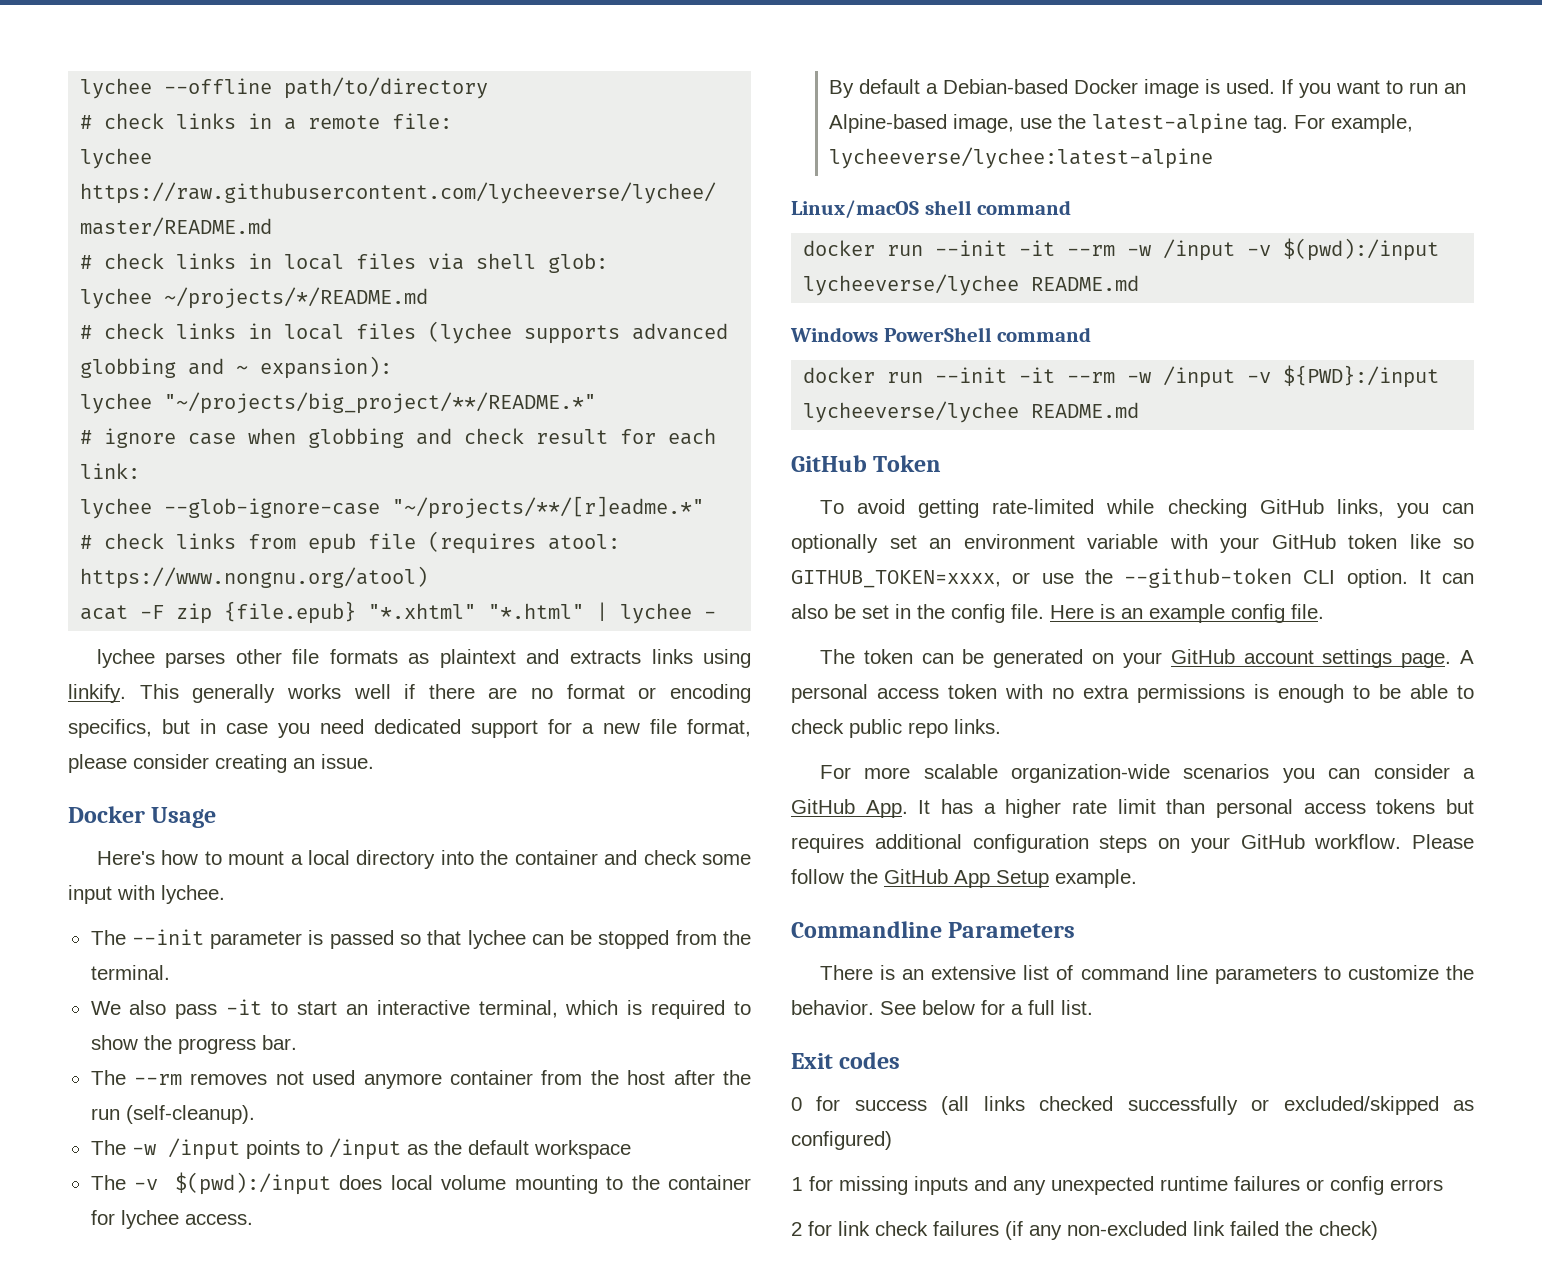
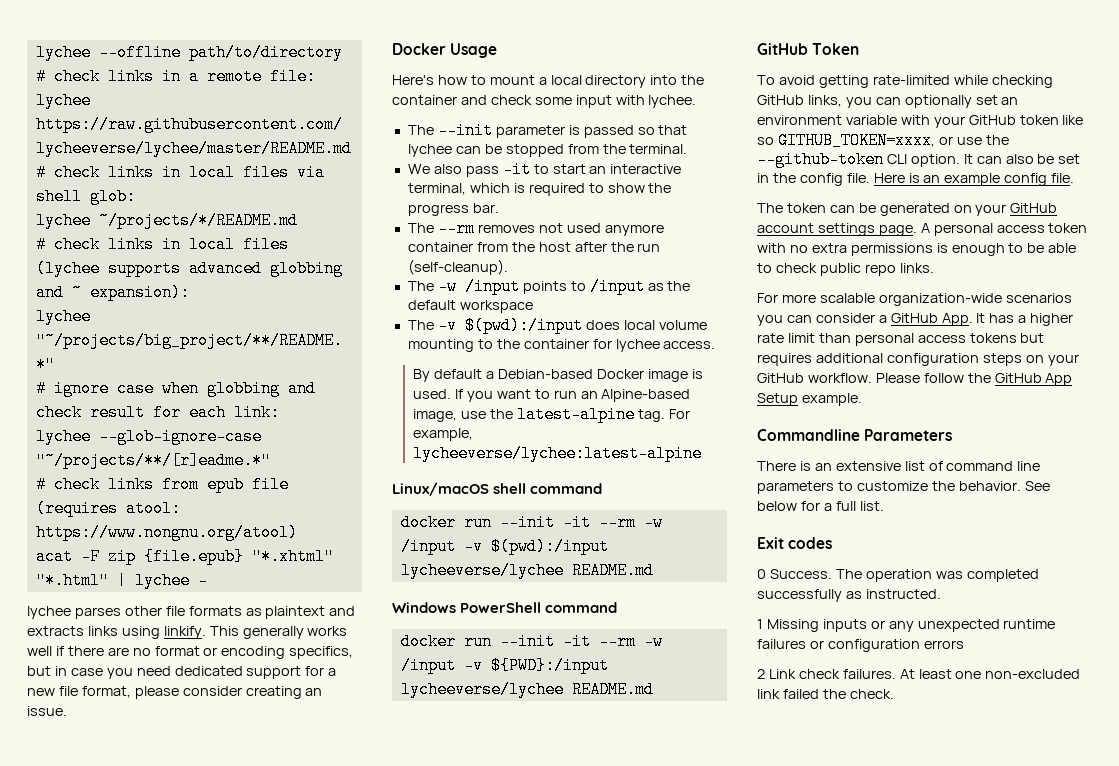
- 0 for success (all links checked successfully or excluded/skipped as configured)
- 1 for missing inputs and any unexpected runtime failures or config errors
+ 0 Success. The operation was completed successfully as instructed.
+ 1 Missing inputs or any unexpected runtime failures or configuration errors
- 2 for link check failures (if any non-excluded link failed the check)
+ 2 Link check failures. At least one non-excluded link failed the check.

